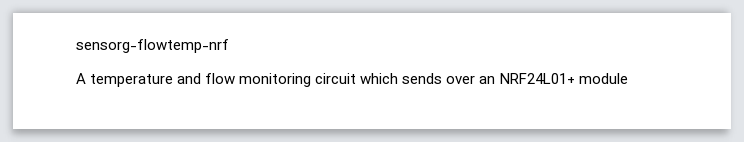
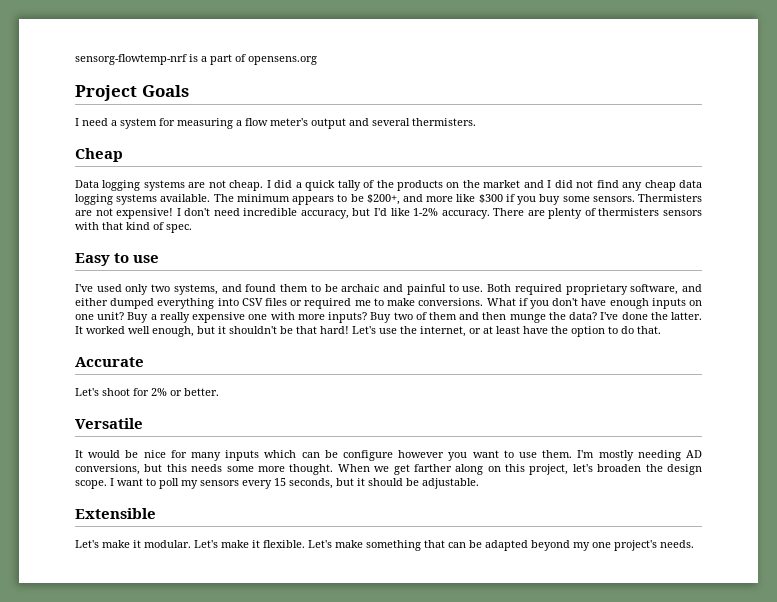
- sensorg-flowtemp-nrf
- A temperature and flow monitoring circuit which sends over an NRF24L01+ module
+ sensorg-flowtemp-nrf is a part of opensens.org
+ Project Goals
+ I need a system for measuring a flow meter's output and several thermisters.
+ Cheap
+ Data logging systems are not cheap. I did a quick tally of the products on the market and I did not find any cheap data logging systems available. The minimum appears to be $200+, and more like $300 if you buy some sensors. Thermisters are not expensive! I don't need incredible accuracy, but I'd like 1-2% accuracy. There are plenty of thermisters sensors with that kind of spec.
+ Easy to use
+ I've used only two systems, and found them to be archaic and painful to use. Both required proprietary software, and either dumped everything into CSV files or required me to make conversions. What if you don't have enough inputs on one unit? Buy a really expensive one with more inputs? Buy two of them and then munge the data? I've done the latter. It worked well enough, but it shouldn't be that hard! Let's use the internet, or at least have the option to do that.
+ Accurate
+ Let's shoot for 2% or better.
+ Versatile
+ It would be nice for many inputs which can be configure however you want to use them. I'm mostly needing AD conversions, but this needs some more thought. When we get farther along on this project, let's broaden the design scope. I want to poll my sensors every 15 seconds, but it should be adjustable.
+ Extensible
+ Let's make it modular. Let's make it flexible. Let's make something that can be adapted beyond my one project's needs.

